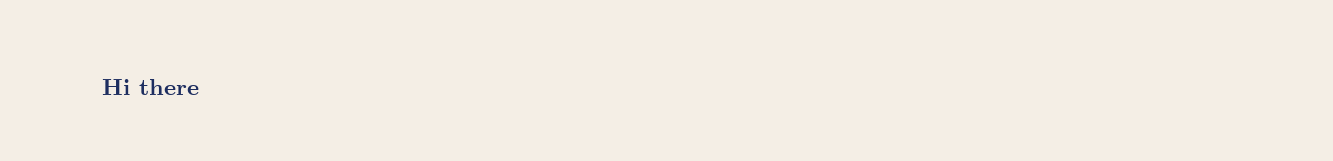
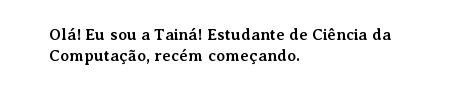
- Hi there
+ Olá! Eu sou a Tainá! Estudante de Ciência da Computação, recém começando.

